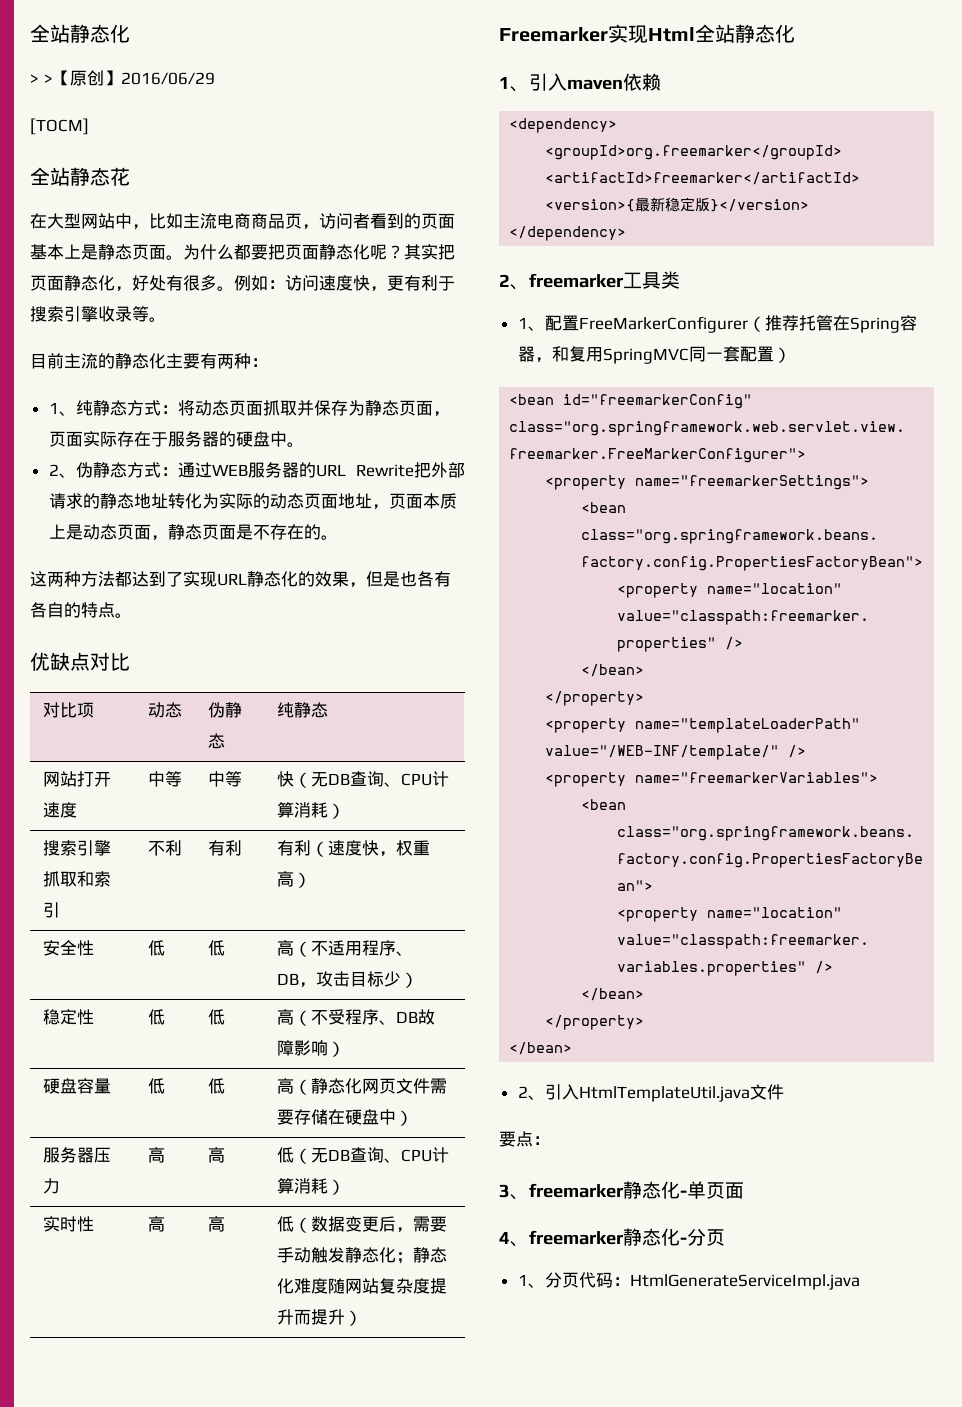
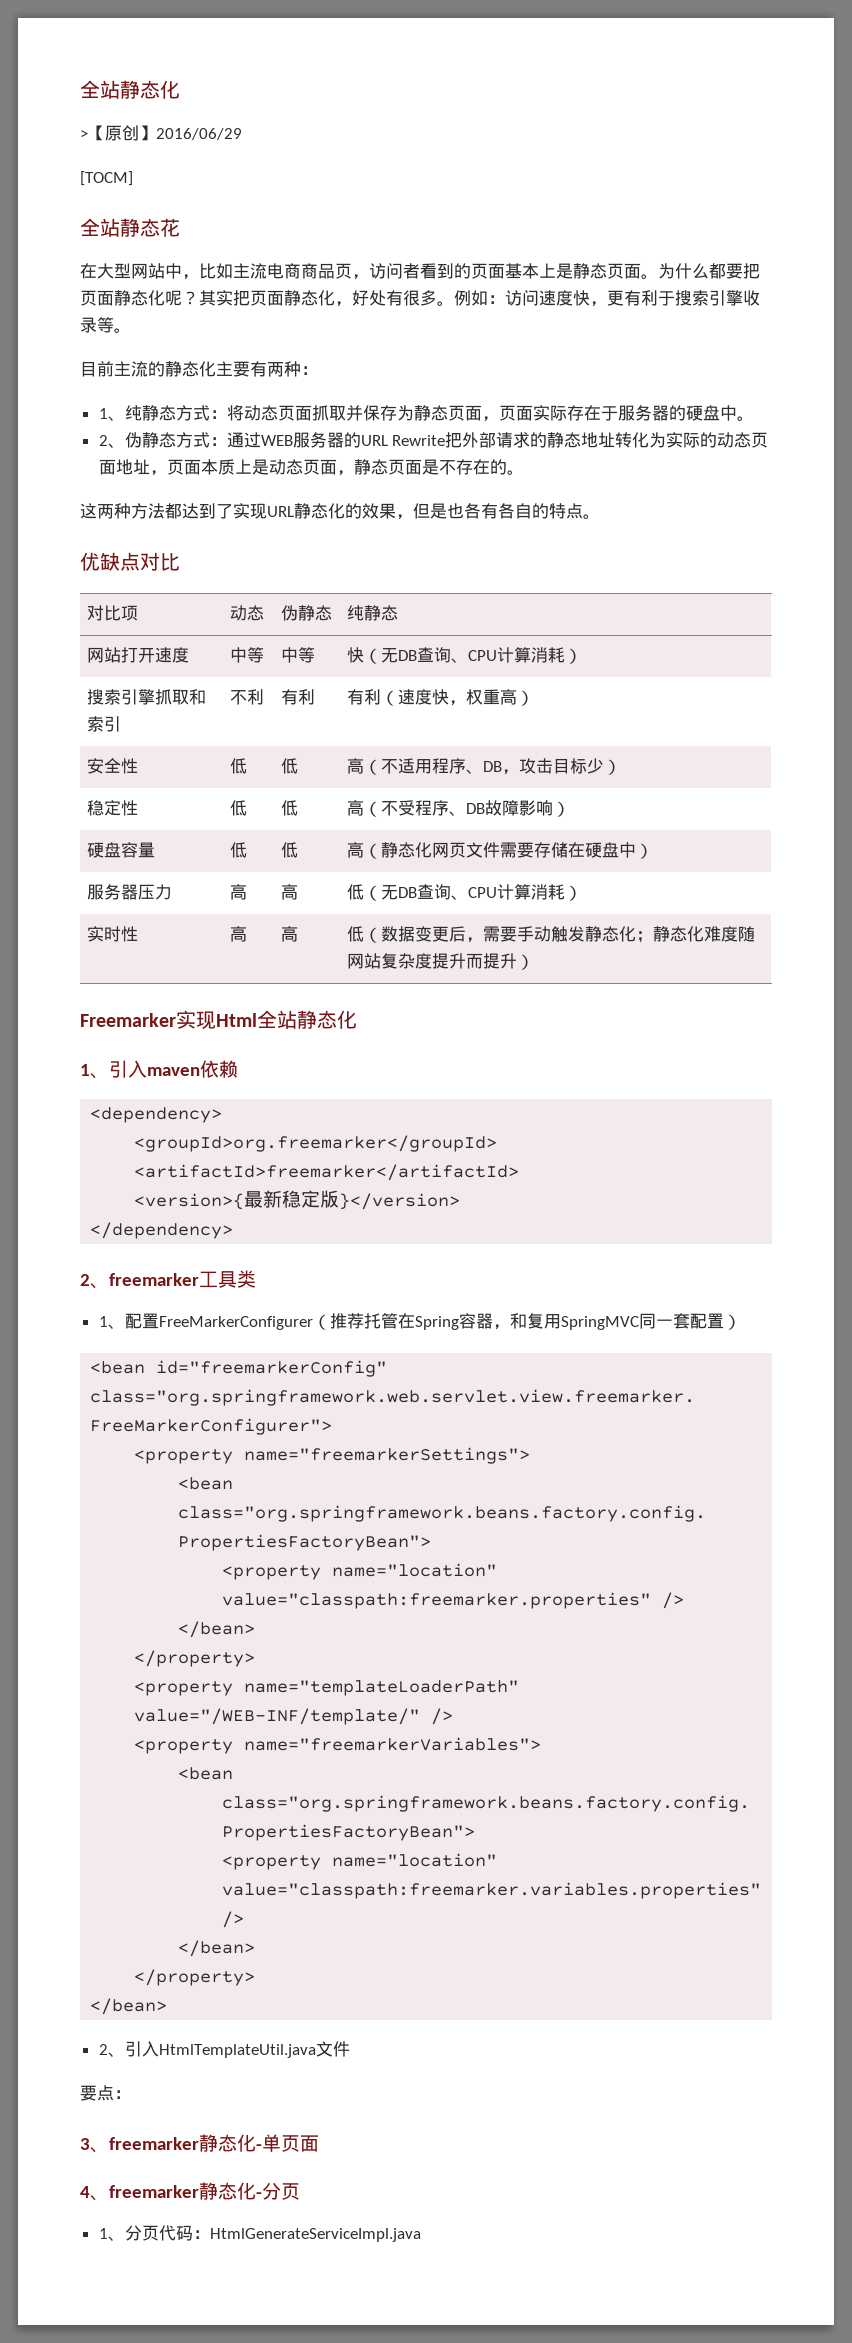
- > >【原创】2016/06/29
+ >【原创】2016/06/29

